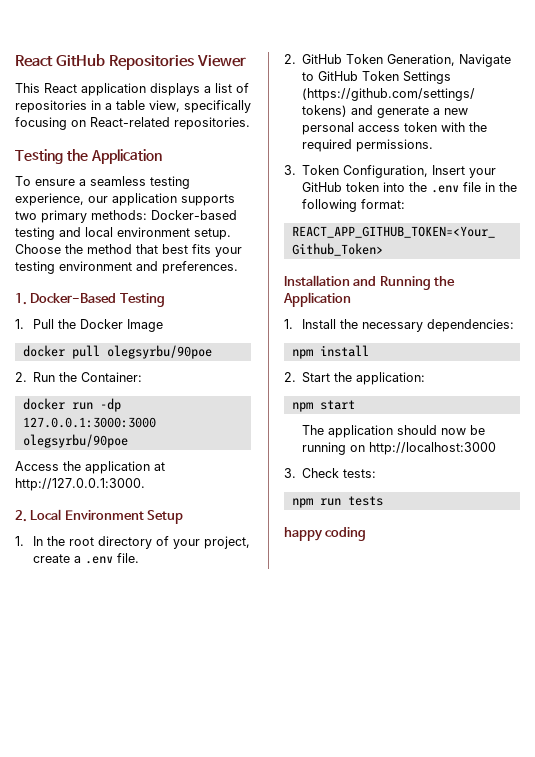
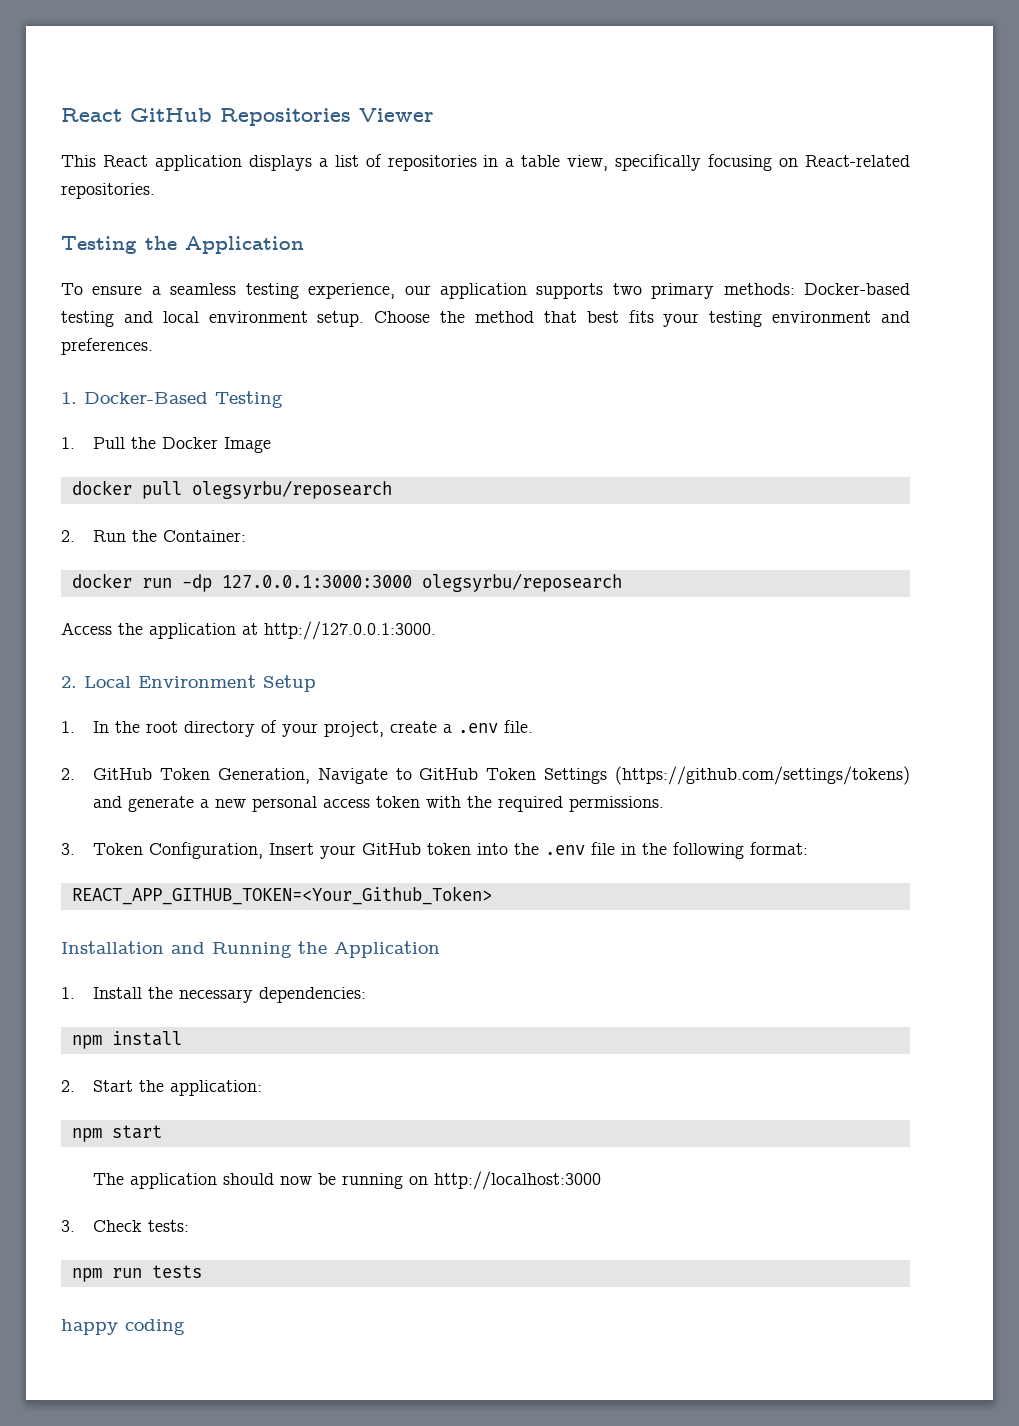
- docker pull olegsyrbu/90poe
+ docker pull olegsyrbu/reposearch
- docker run -dp 127.0.0.1:3000:3000 olegsyrbu/90poe
+ docker run -dp 127.0.0.1:3000:3000 olegsyrbu/reposearch

